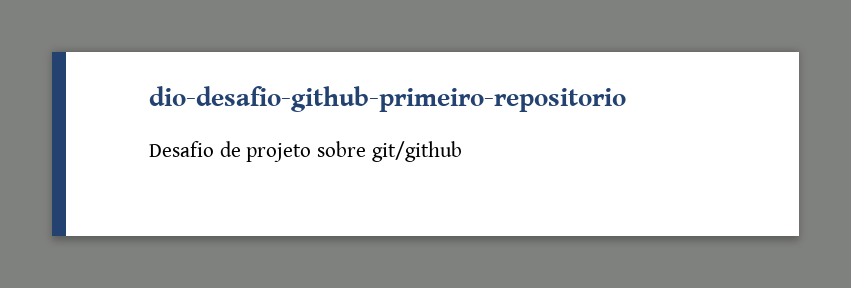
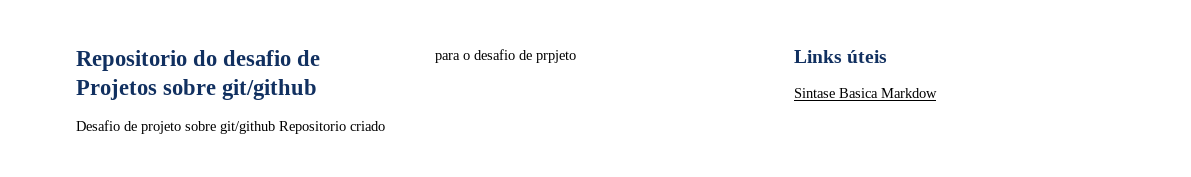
- dio-desafio-github-primeiro-repositorio
+ Repositorio do desafio de Projetos sobre git/github
- Desafio de projeto sobre git/github
+ Desafio de projeto sobre git/github Repositorio criado para o desafio de prpjeto
+ Links úteis
+ Sintase Basica Markdow

